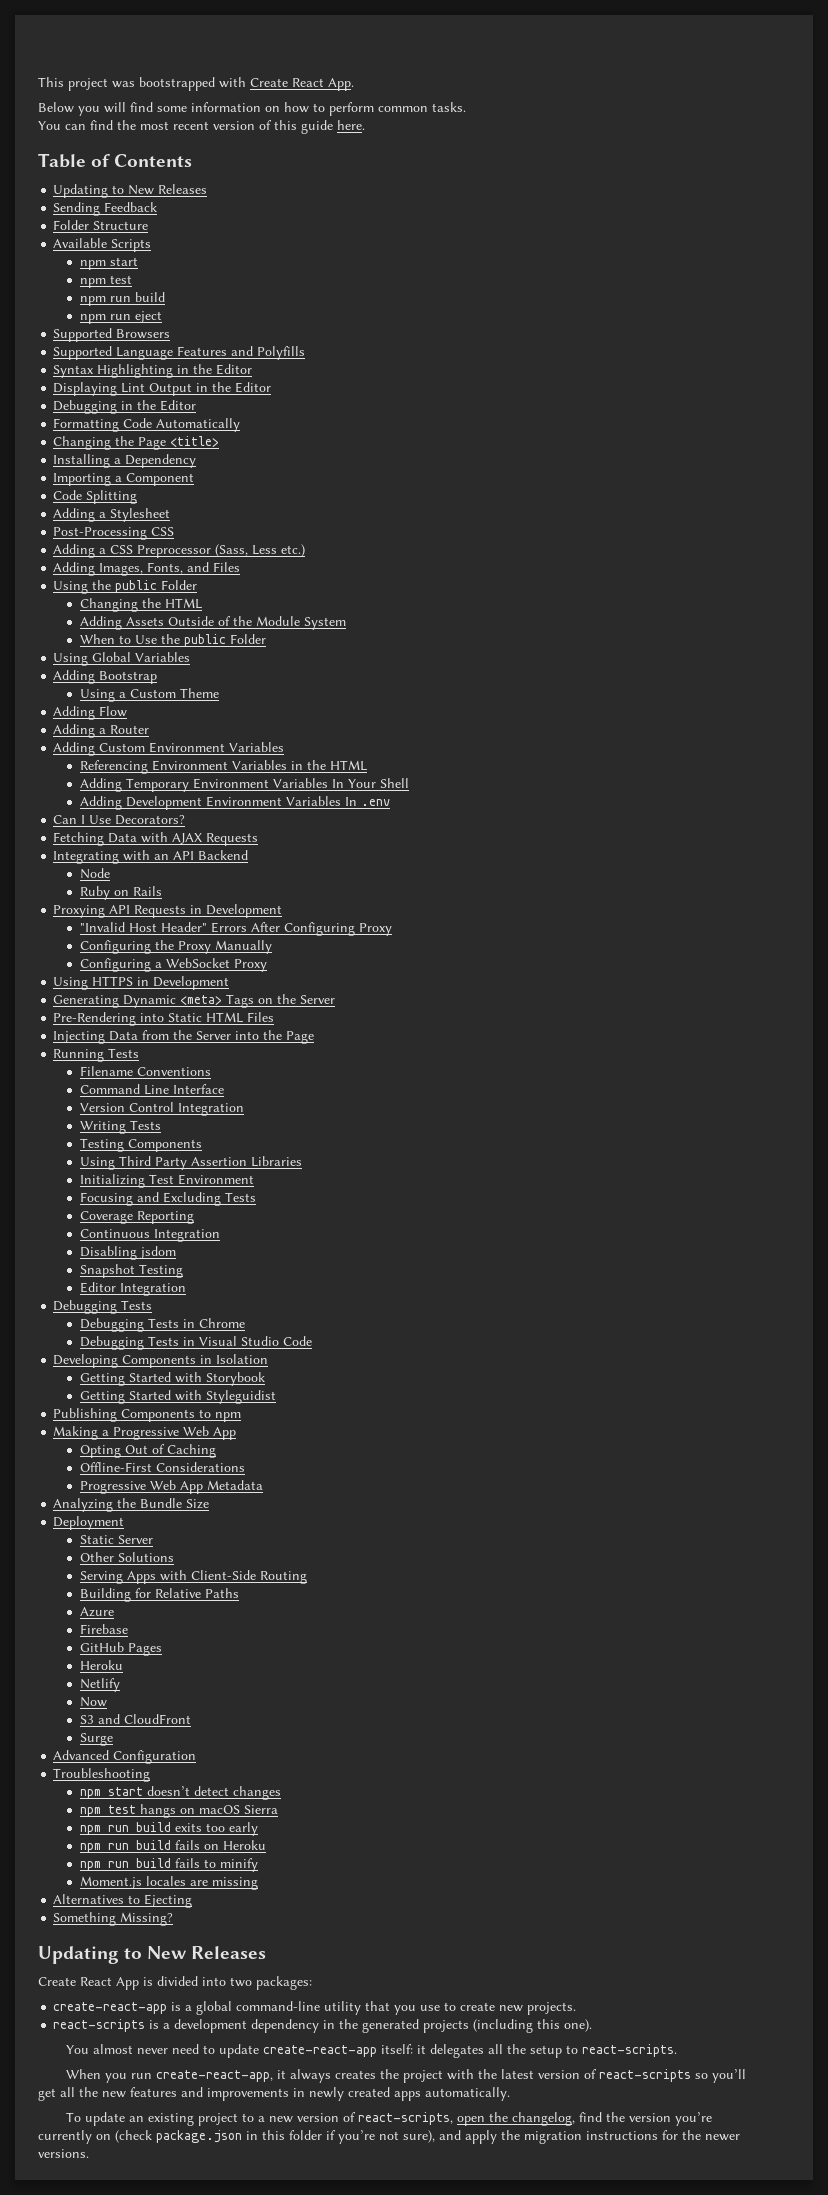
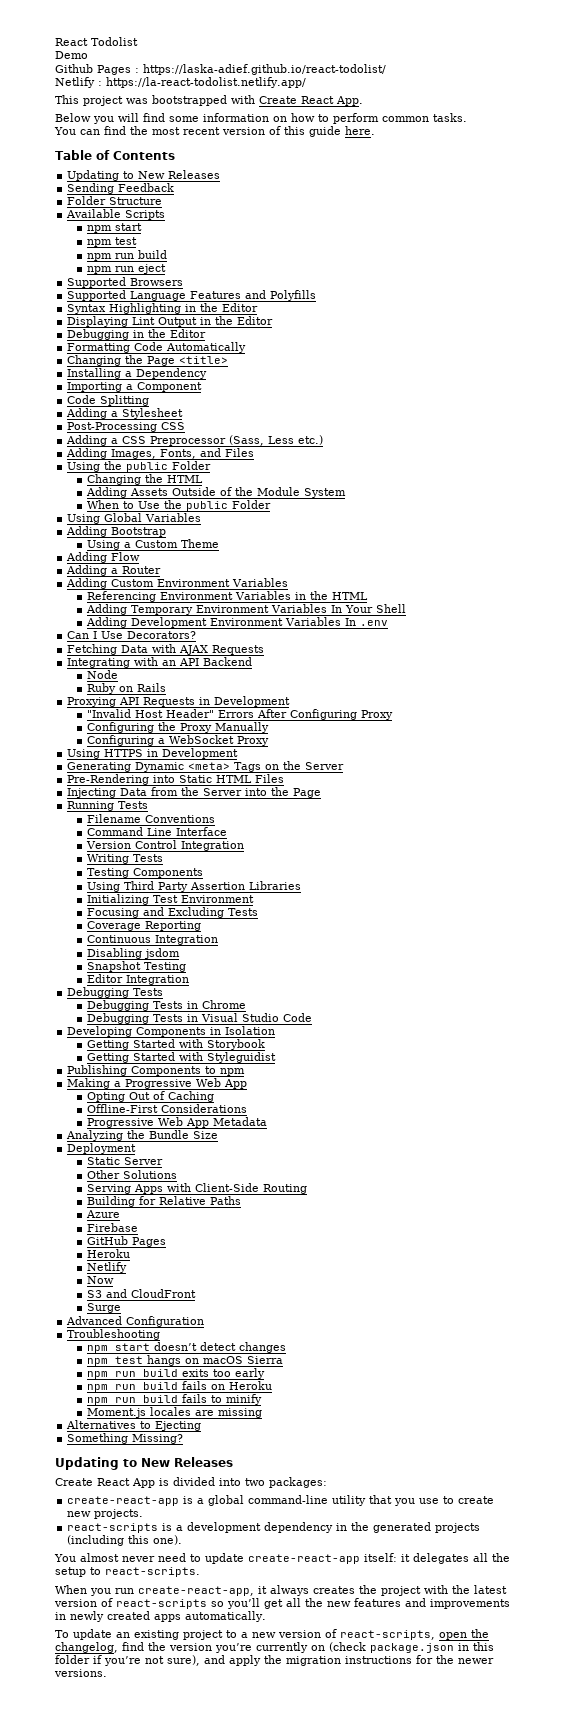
+ React Todolist
+ Demo
+ Github Pages : https://laska-adief.github.io/react-todolist/
+ Netlify : https://la-react-todolist.netlify.app/

